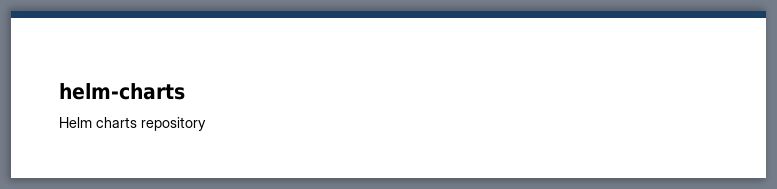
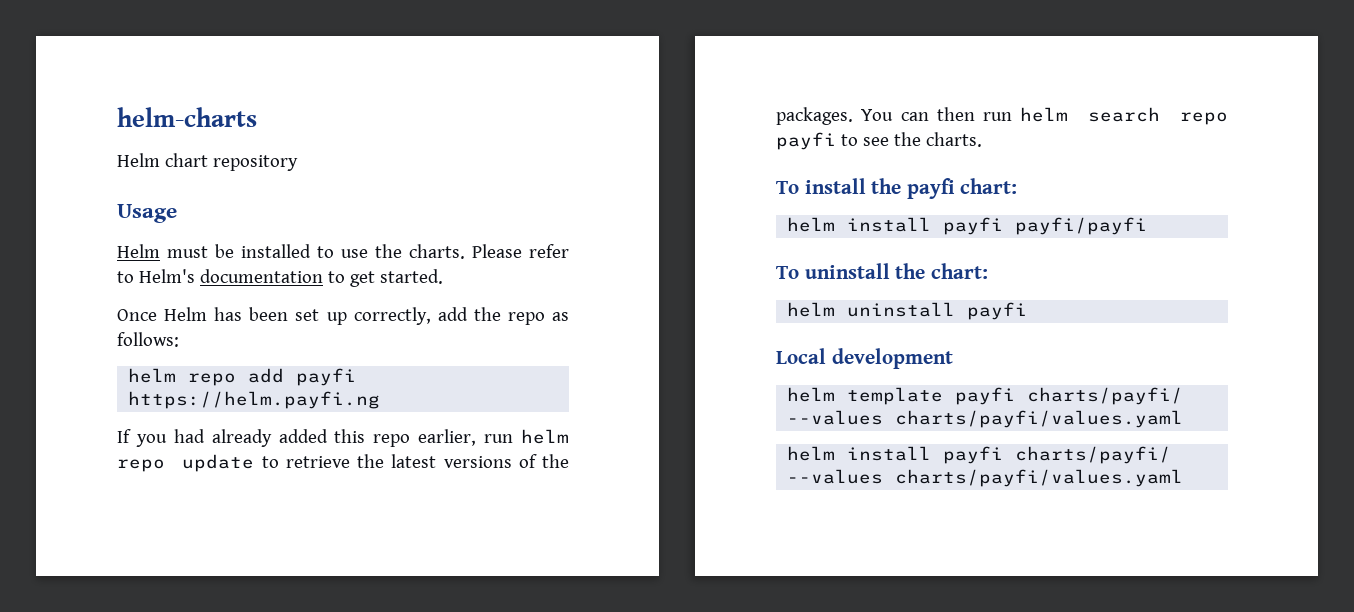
- Helm charts repository
+ Helm chart repository
+ Usage
+ Helm must be installed to use the charts. Please refer to Helm's documentation to get started.
+ Once Helm has been set up correctly, add the repo as follows:
+ helm repo add payfi https://helm.payfi.ng
+ If you had already added this repo earlier, run helm repo update to retrieve the latest versions of the packages. You can then run helm search repo payfi to see the charts.
+ To install the payfi chart:
+ helm install payfi payfi/payfi
+ To uninstall the chart:
+ helm uninstall payfi
+ Local development
+ helm template payfi charts/payfi/ --values charts/payfi/values.yaml
+ helm install payfi charts/payfi/ --values charts/payfi/values.yaml

